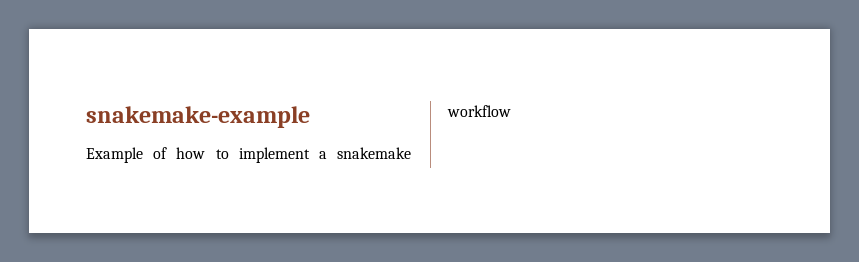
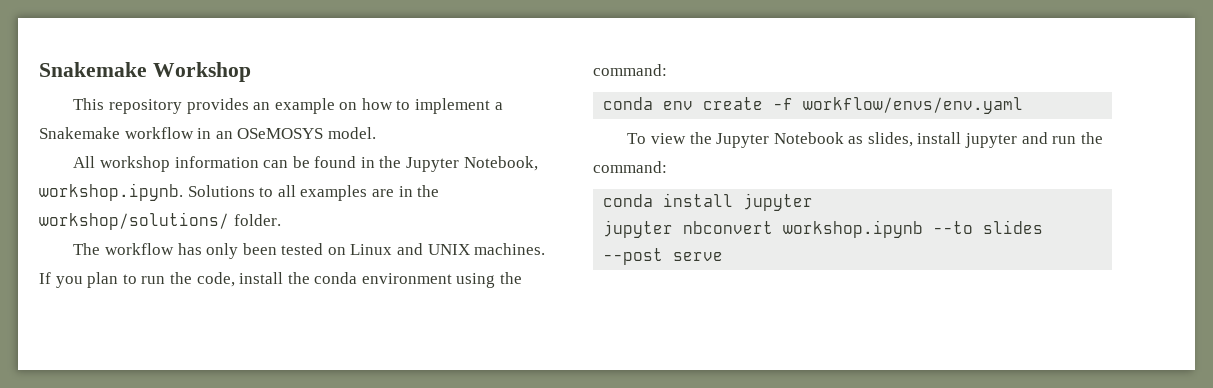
- snakemake-example
- Example of how to implement a snakemake workflow
+ Snakemake Workshop
+ This repository provides an example on how to implement a Snakemake workflow in an OSeMOSYS model.
+ All workshop information can be found in the Jupyter Notebook, workshop.ipynb. Solutions to all examples are in the workshop/solutions/ folder.
+ The workflow has only been tested on Linux and UNIX machines. If you plan to run the code, install the conda environment using the command:
+ conda env create -f workflow/envs/env.yaml
+ To view the Jupyter Notebook as slides, install jupyter and run the command:
+ conda install jupyter
+ jupyter nbconvert workshop.ipynb --to slides --post serve

